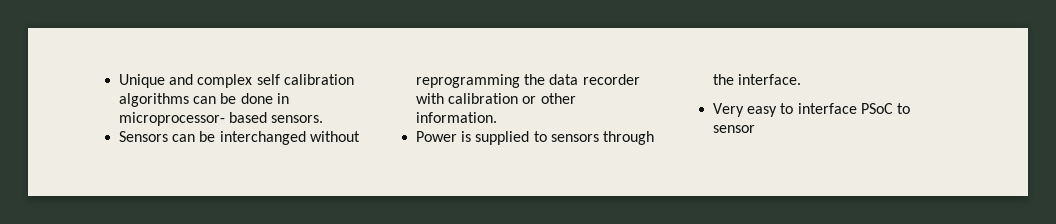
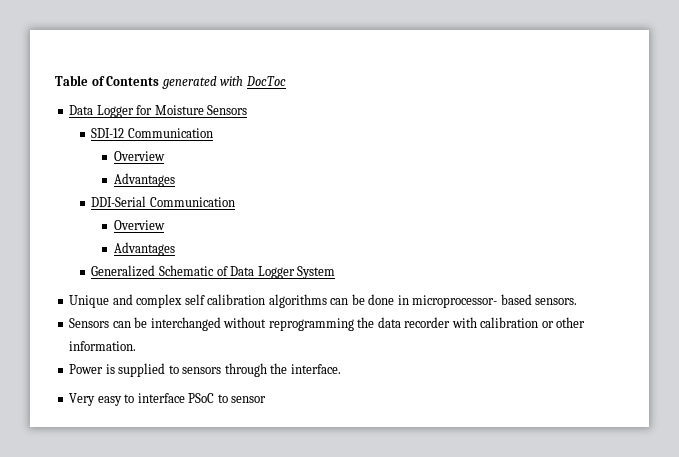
+ Table of Contents generated with DocToc
+ Data Logger for Moisture Sensors
+ SDI-12 Communication
+ Overview
+ Advantages
+ DDI-Serial Communication
+ Overview
+ Advantages
+ Generalized Schematic of Data Logger System

